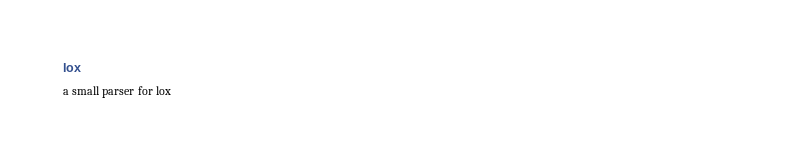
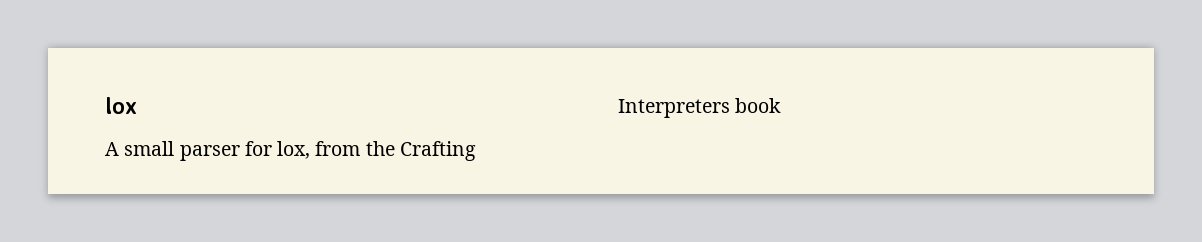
- a small parser for lox
+ A small parser for lox, from the Crafting Interpreters book

